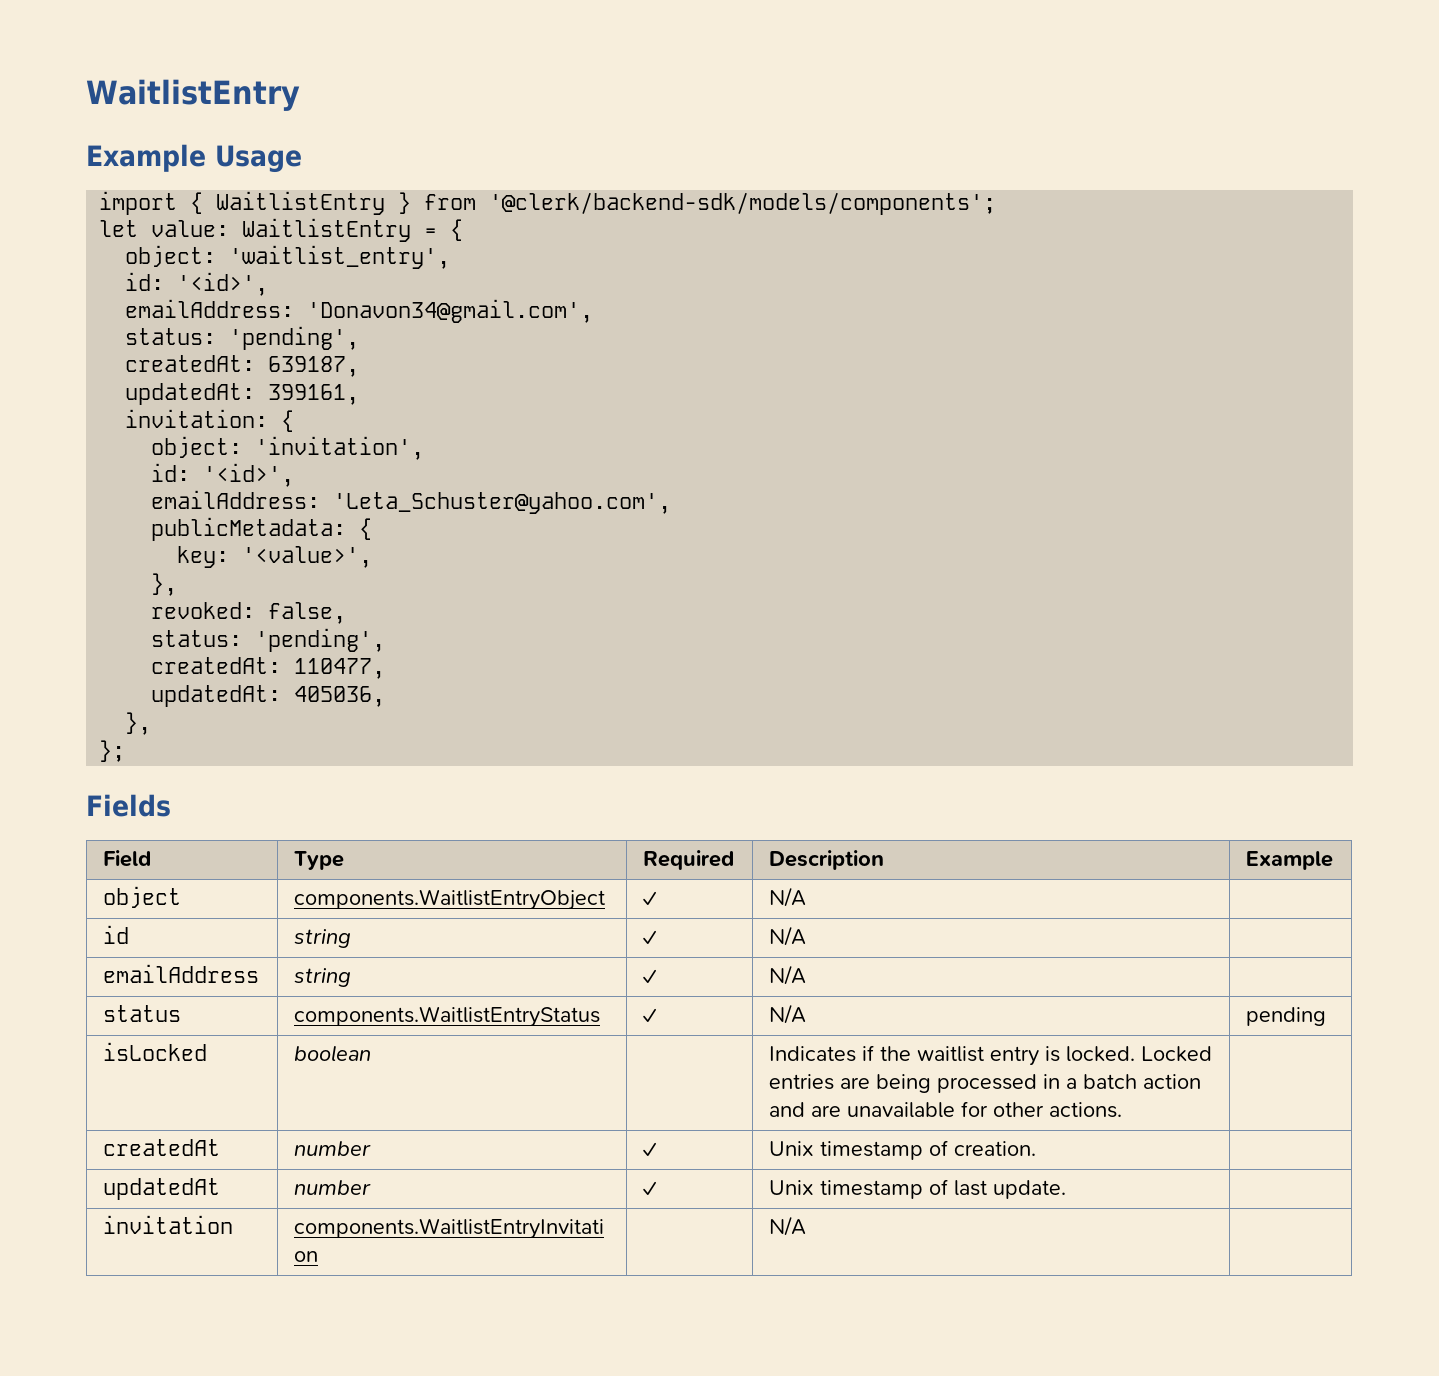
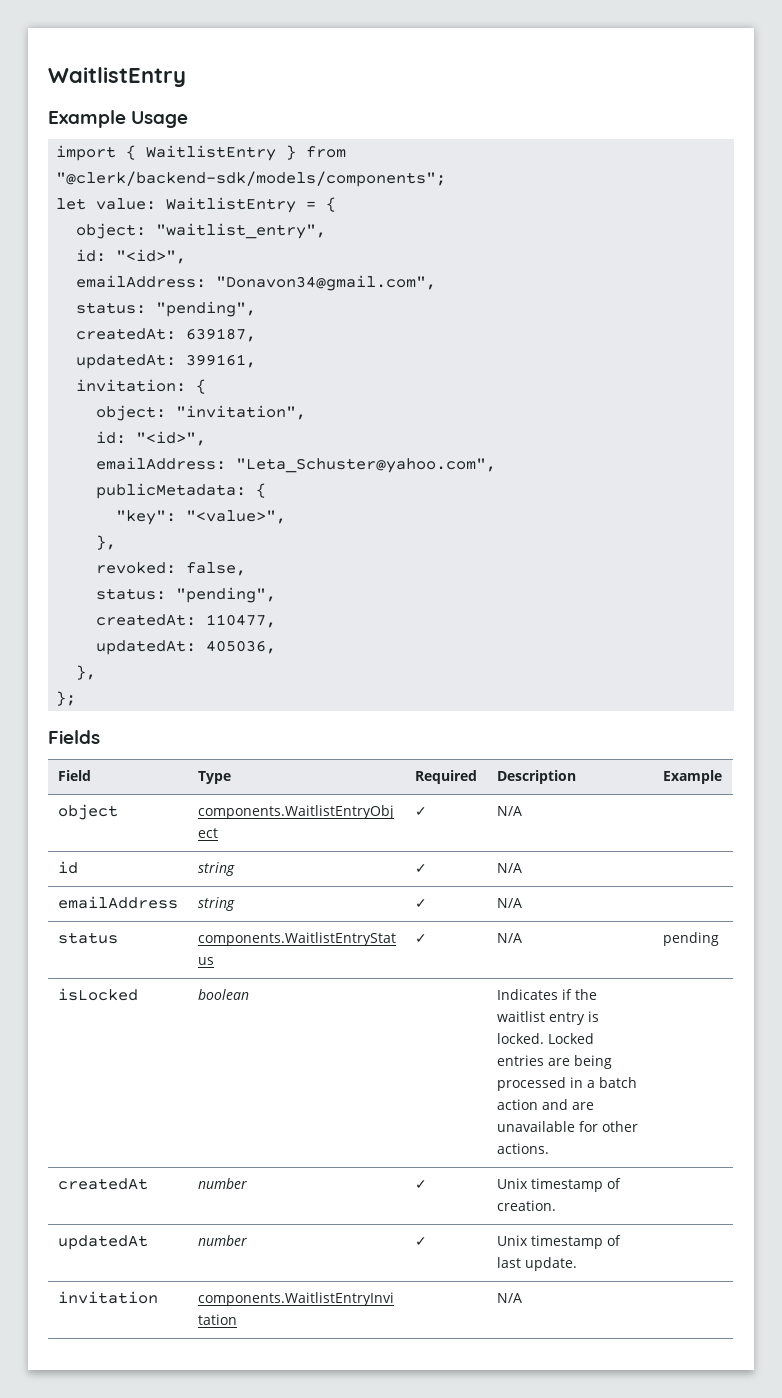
- import { WaitlistEntry } from '@clerk/backend-sdk/models/components';
+ import { WaitlistEntry } from "@clerk/backend-sdk/models/components";
- object: 'waitlist_entry',
- id: '<id>',
- emailAddress: 'Donavon34@gmail.com',
- status: 'pending',
+ object: "waitlist_entry",
+ id: "<id>",
+ emailAddress: "Donavon34@gmail.com",
+ status: "pending",
- object: 'invitation',
- id: '<id>',
- emailAddress: 'Leta_Schuster@yahoo.com',
+ object: "invitation",
+ id: "<id>",
+ emailAddress: "Leta_Schuster@yahoo.com",
- key: '<value>',
+ "key": "<value>",
  revoked: false,
- status: 'pending',
+ status: "pending",

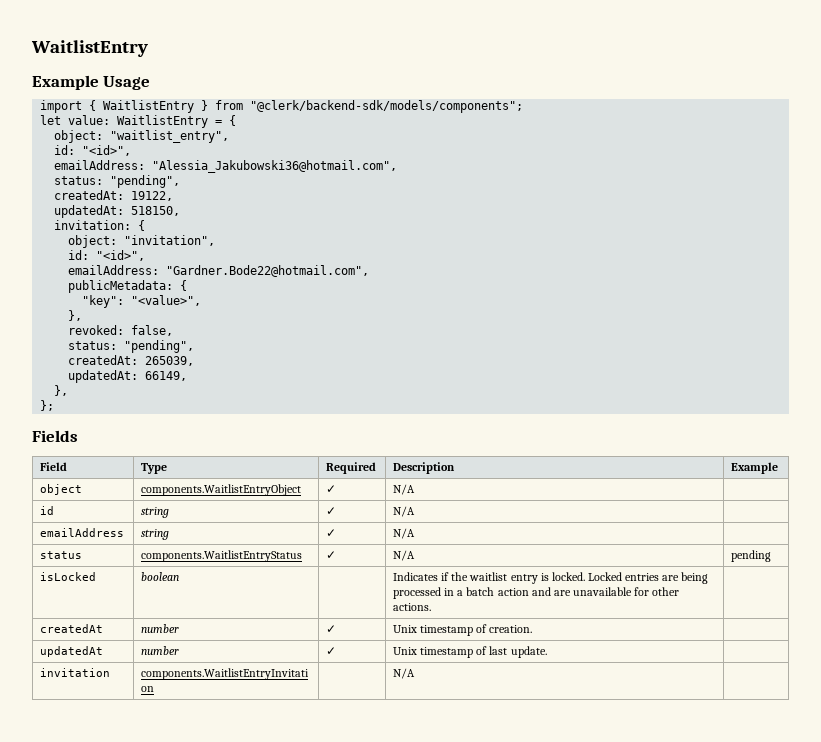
- emailAddress: "Donavon34@gmail.com",
+ emailAddress: "Alessia_Jakubowski36@hotmail.com",
  status: "pending",
- createdAt: 639187,
- updatedAt: 399161,
+ createdAt: 19122,
+ updatedAt: 518150,
- emailAddress: "Leta_Schuster@yahoo.com",
+ emailAddress: "Gardner.Bode22@hotmail.com",
- createdAt: 110477,
- updatedAt: 405036,
+ createdAt: 265039,
+ updatedAt: 66149,

